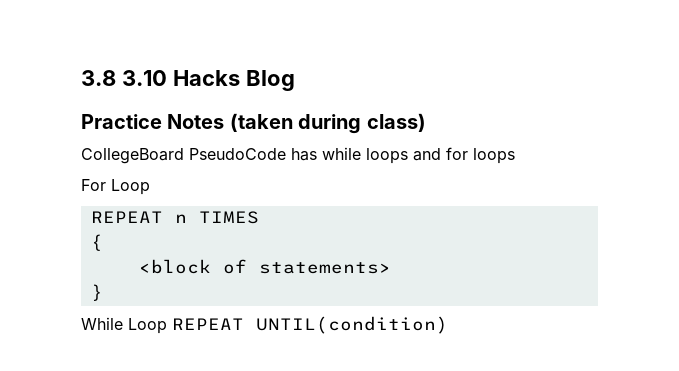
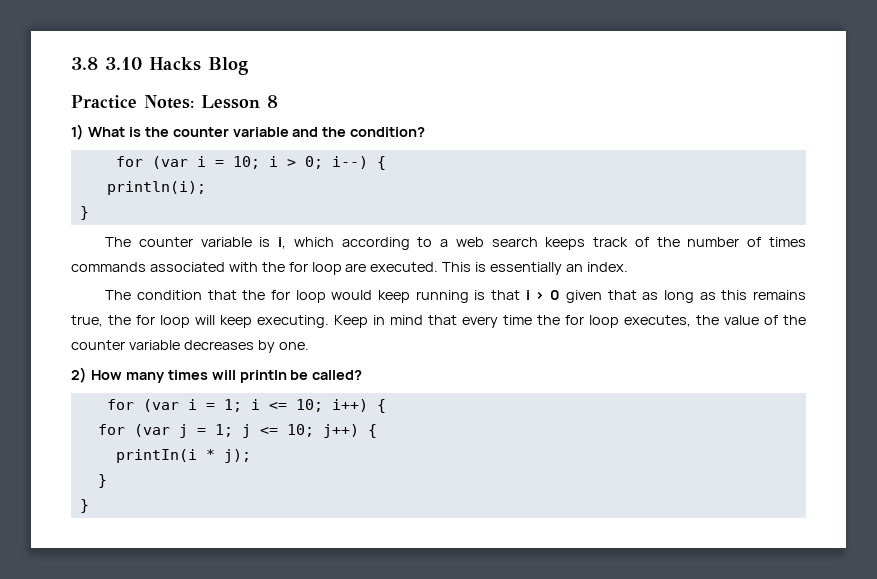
- Practice Notes (taken during class)
- CollegeBoard PseudoCode has while loops and for loops
- For Loop
- REPEAT n TIMES
- {
- <block of statements>
+ Practice Notes: Lesson 8
+ 1) What is the counter variable and the condition?
+ for (var i = 10; i > 0; i--) {
+ println(i);
  }
- While Loop REPEAT UNTIL(condition)
+ The counter variable is i, which according to a web search keeps track of the number of times commands associated with the for loop are executed. This is essentially an index.
+ The condition that the for loop would keep running is that i > 0 given that as long as this remains true, the for loop will keep executing. Keep in mind that every time the for loop executes, the value of the counter variable decreases by one.
+ 2) How many times will printIn be called?
+ for (var i = 1; i <= 10; i++) {
+ for (var j = 1; j <= 10; j++) {
+ printIn(i * j);
+ }
+ }

